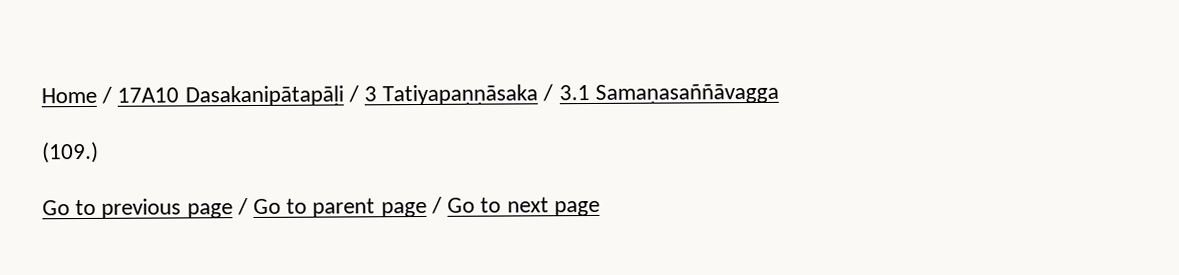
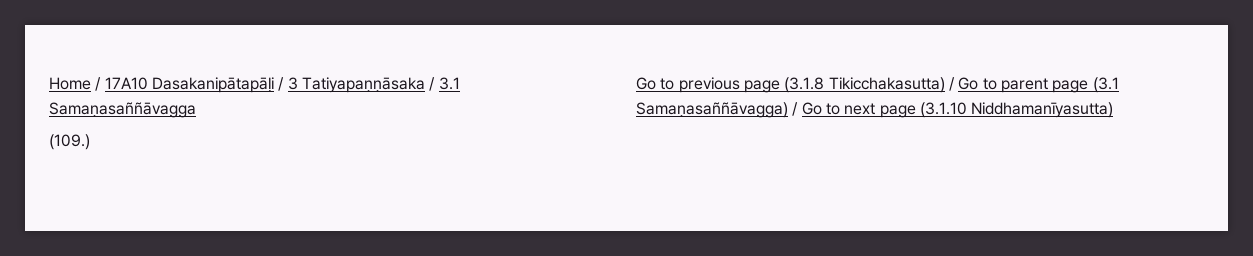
- Go to previous page / Go to parent page / Go to next page
+ Go to previous page (3.1.8 Tikicchakasutta) / Go to parent page (3.1 Samaṇasaññāvagga) / Go to next page (3.1.10 Niddhamanīyasutta)

